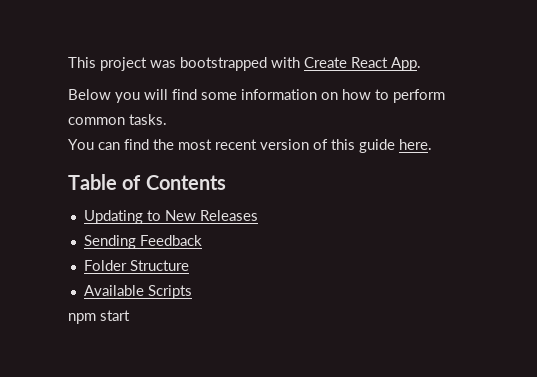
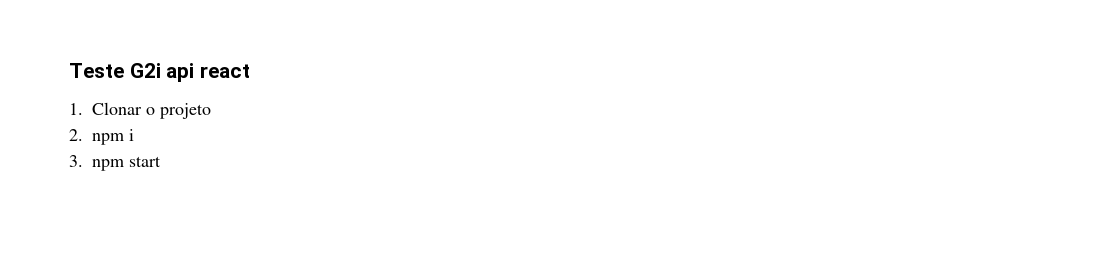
- This project was bootstrapped with Create React App.
- Below you will find some information on how to perform common tasks.
- You can find the most recent version of this guide here.
- Table of Contents
- Updating to New Releases
- Sending Feedback
- Folder Structure
- Available Scripts
- npm start
+ Teste G2i api react
+ 1. Clonar o projeto
+ 2. npm i
+ 3. npm start

